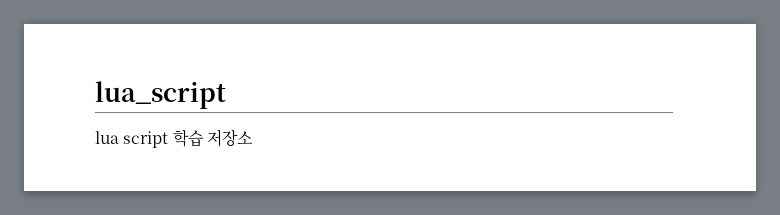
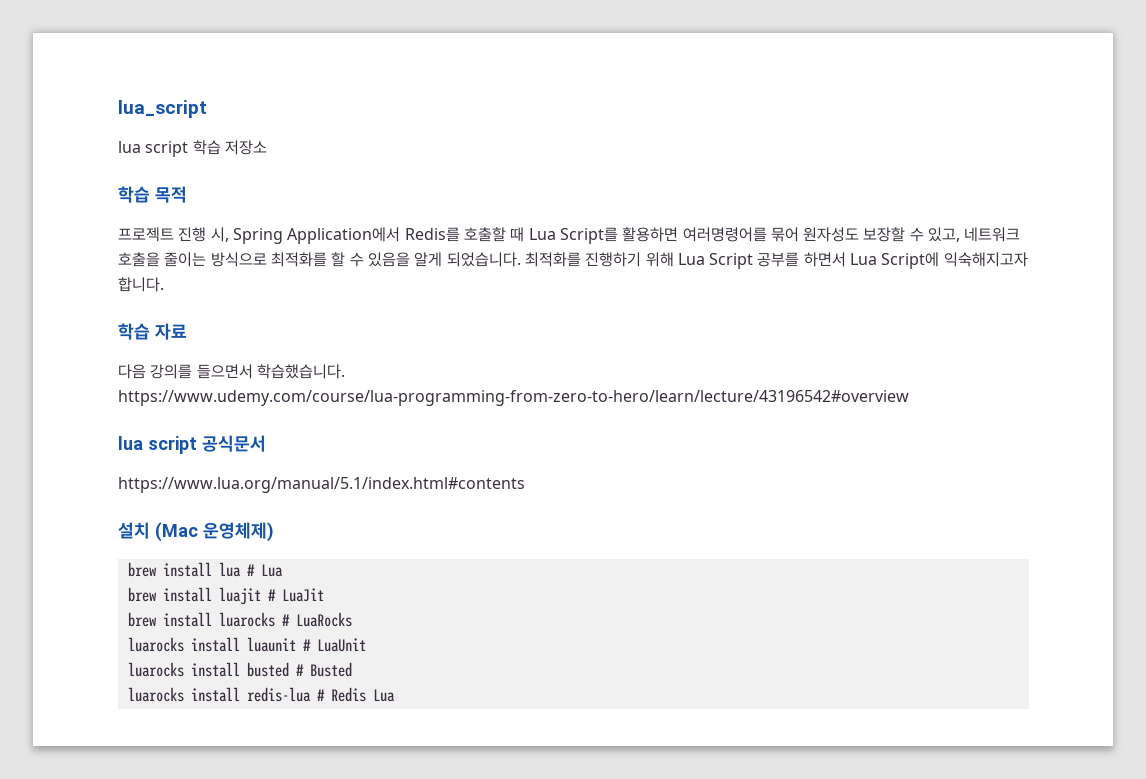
+ 학습 목적
+ 프로젝트 진행 시, Spring Application에서 Redis를 호출할 때 Lua Script를 활용하면 여러명령어를 묶어 원자성도 보장할 수 있고, 네트워크 호출을 줄이는 방식으로 최적화를 할 수 있음을 알게 되었습니다. 최적화를 진행하기 위해 Lua Script 공부를 하면서 Lua Script에 익숙해지고자 합니다.
+ 학습 자료
+ 다음 강의를 들으면서 학습했습니다. https://www.udemy.com/course/lua-programming-from-zero-to-hero/learn/lecture/43196542#overview
+ lua script 공식문서
+ https://www.lua.org/manual/5.1/index.html#contents
+ 설치 (Mac 운영체제)
+ brew install lua # Lua
+ brew install luajit # LuaJit
+ brew install luarocks # LuaRocks
+ luarocks install luaunit # LuaUnit
+ luarocks install busted # Busted
+ luarocks install redis-lua # Redis Lua

